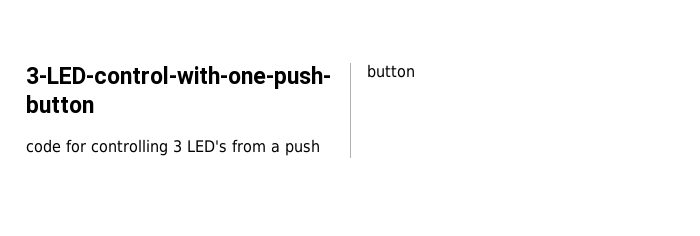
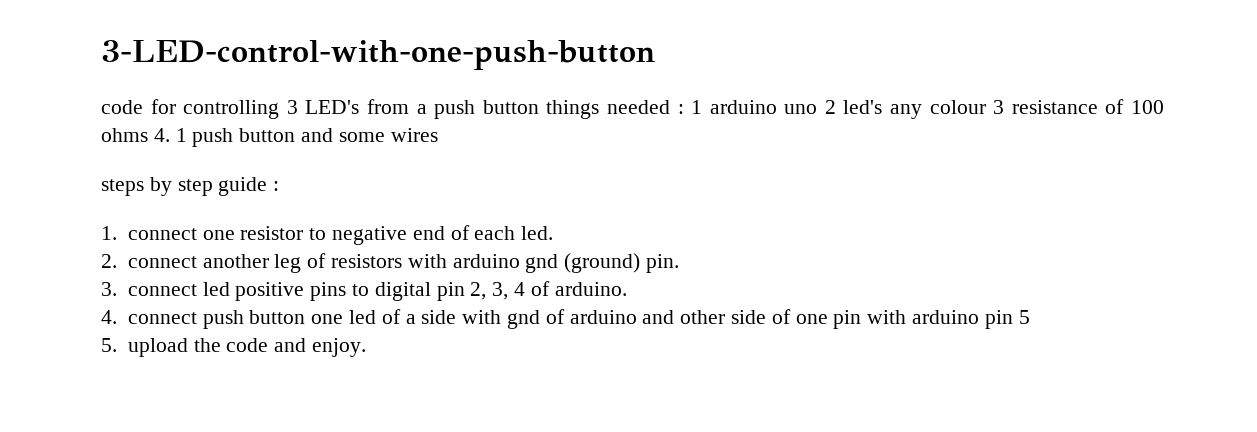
- code for controlling 3 LED's from a push button
+ code for controlling 3 LED's from a push button things needed : 1 arduino uno 2 led's any colour 3 resistance of 100 ohms 4. 1 push button and some wires
+ steps by step guide :
+ 1. connect one resistor to negative end of each led.
+ 2. connect another leg of resistors with arduino gnd (ground) pin.
+ 3. connect led positive pins to digital pin 2, 3, 4 of arduino.
+ 4. connect push button one led of a side with gnd of arduino and other side of one pin with arduino pin 5
+ 5. upload the code and enjoy.

